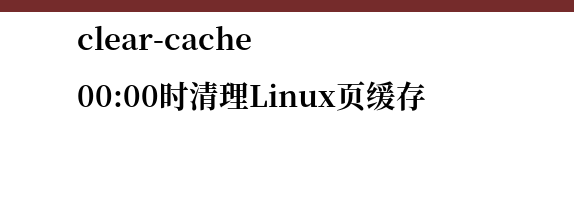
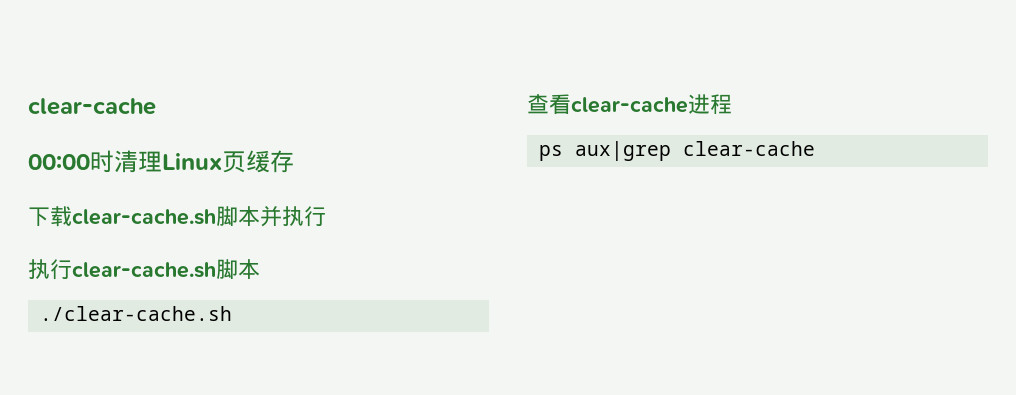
+ 下载clear-cache.sh脚本并执行
+ 执行clear-cache.sh脚本
+ ./clear-cache.sh
+ 查看clear-cache进程
+ ps aux|grep clear-cache

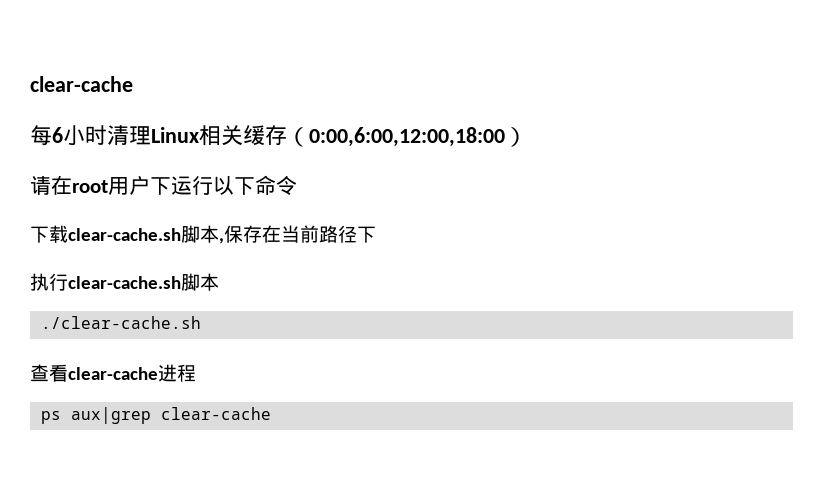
- 00:00时清理Linux页缓存
- 下载clear-cache.sh脚本并执行
+ 每6小时清理Linux相关缓存（0:00,6:00,12:00,18:00）
+ 请在root用户下运行以下命令
+ 下载clear-cache.sh脚本,保存在当前路径下

